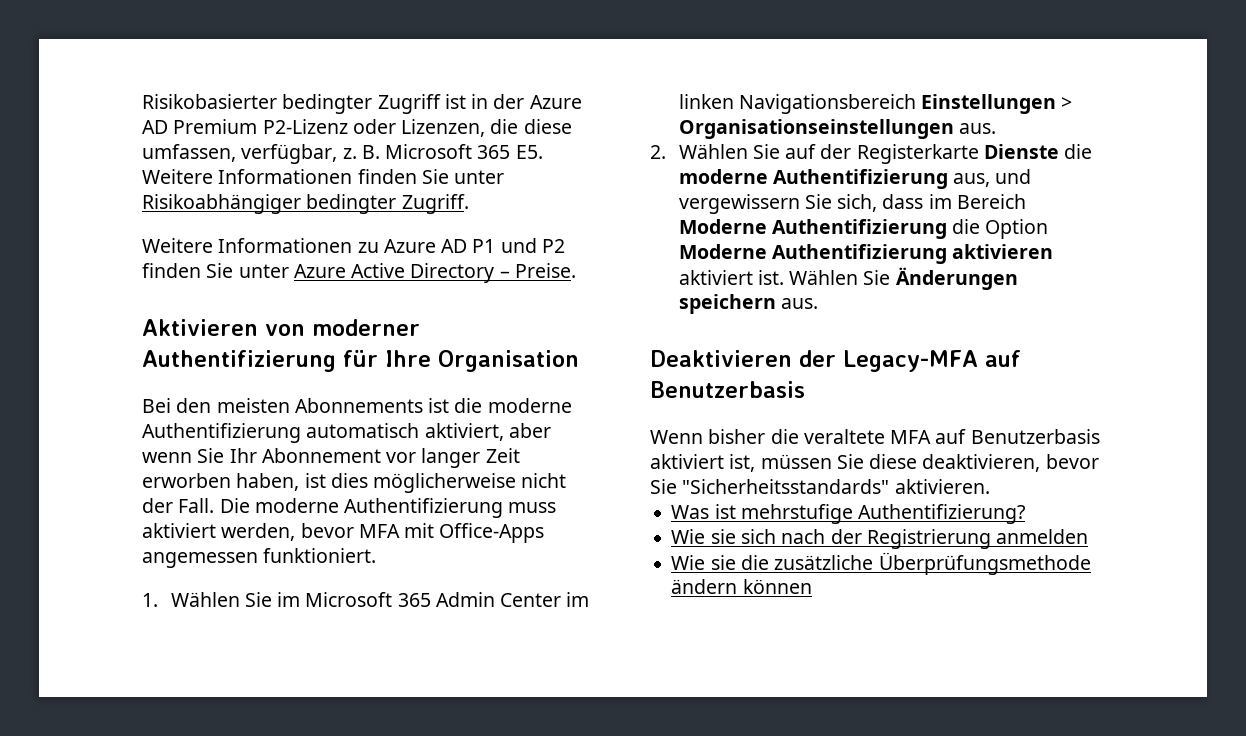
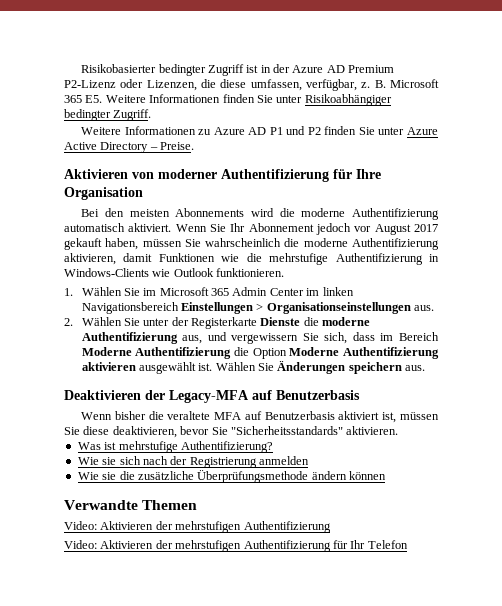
- Bei den meisten Abonnements ist die moderne Authentifizierung automatisch aktiviert, aber wenn Sie Ihr Abonnement vor langer Zeit erworben haben, ist dies möglicherweise nicht der Fall. Die moderne Authentifizierung muss aktiviert werden, bevor MFA mit Office-Apps angemessen funktioniert.
+ Bei den meisten Abonnements wird die moderne Authentifizierung automatisch aktiviert. Wenn Sie Ihr Abonnement jedoch vor August 2017 gekauft haben, müssen Sie wahrscheinlich die moderne Authentifizierung aktivieren, damit Funktionen wie die mehrstufige Authentifizierung in Windows-Clients wie Outlook funktionieren.
- 2. Wählen Sie auf der Registerkarte Dienste die moderne Authentifizierung aus, und vergewissern Sie sich, dass im Bereich Moderne Authentifizierung die Option Moderne Authentifizierung aktivieren aktiviert ist.
+ 2. Wählen Sie unter der Registerkarte Dienste die moderne Authentifizierung aus, und vergewissern Sie sich, dass im Bereich Moderne Authentifizierung die Option Moderne Authentifizierung aktivieren ausgewählt ist.
+ Verwandte Themen
+ Video: Aktivieren der mehrstufigen Authentifizierung
+ Video: Aktivieren der mehrstufigen Authentifizierung für Ihr Telefon

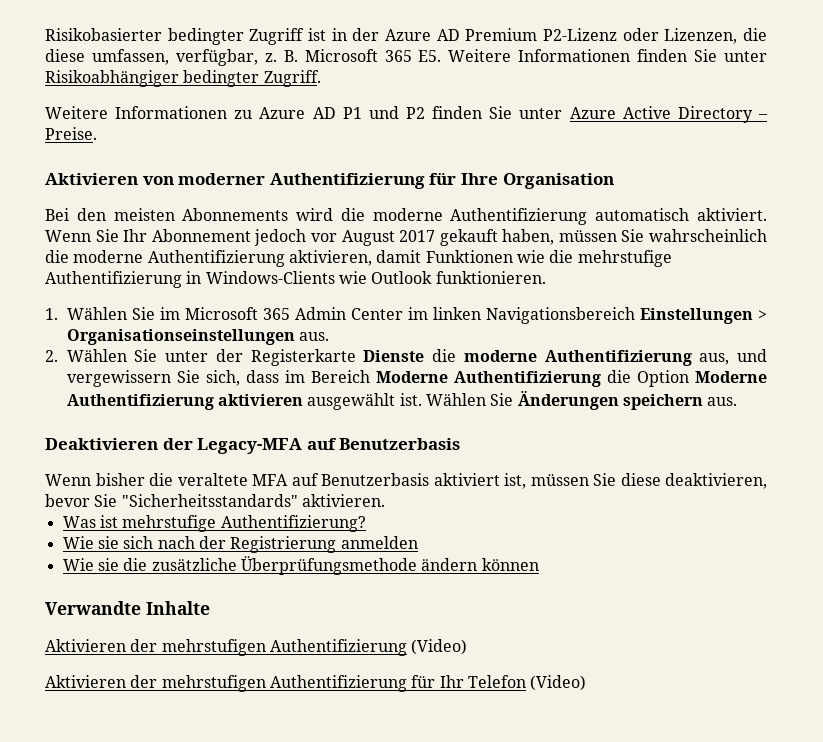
- Verwandte Themen
- Video: Aktivieren der mehrstufigen Authentifizierung
- Video: Aktivieren der mehrstufigen Authentifizierung für Ihr Telefon
+ Verwandte Inhalte
+ Aktivieren der mehrstufigen Authentifizierung (Video)
+ Aktivieren der mehrstufigen Authentifizierung für Ihr Telefon (Video)

